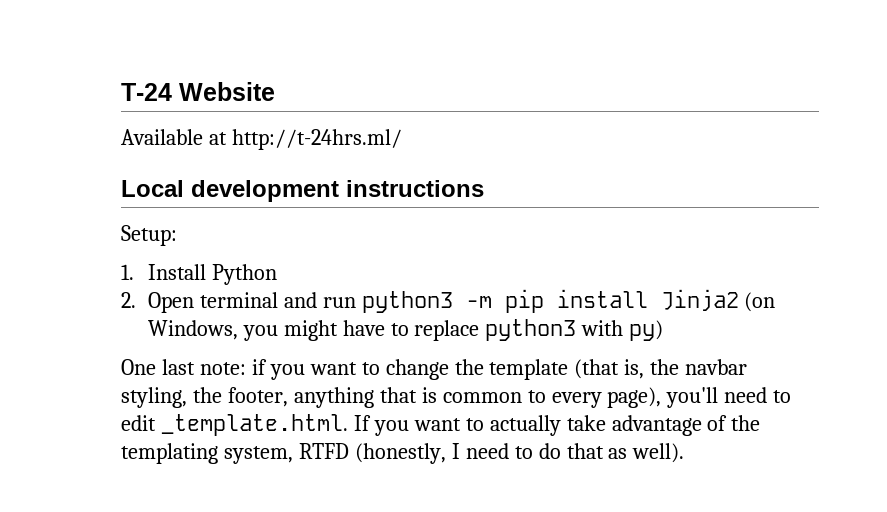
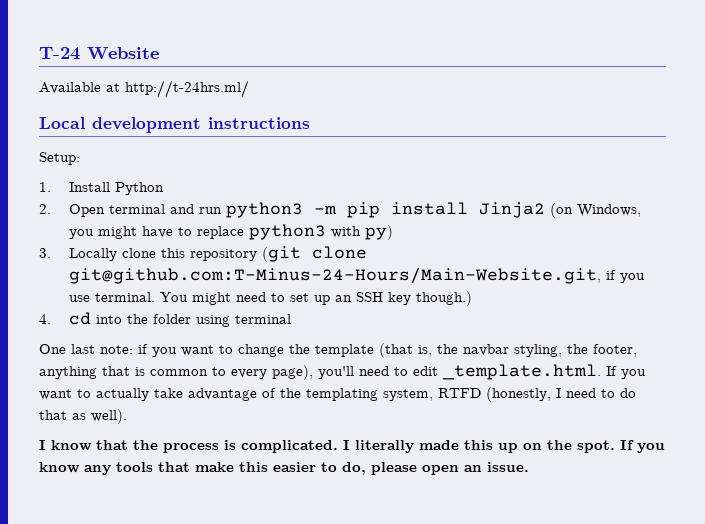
+ 3. Locally clone this repository (git clone git@github.com:T-Minus-24-Hours/Main-Website.git, if you use terminal. You might need to set up an SSH key though.)
+ 4. cd into the folder using terminal
+ I know that the process is complicated. I literally made this up on the spot. If you know any tools that make this easier to do, please open an issue.

